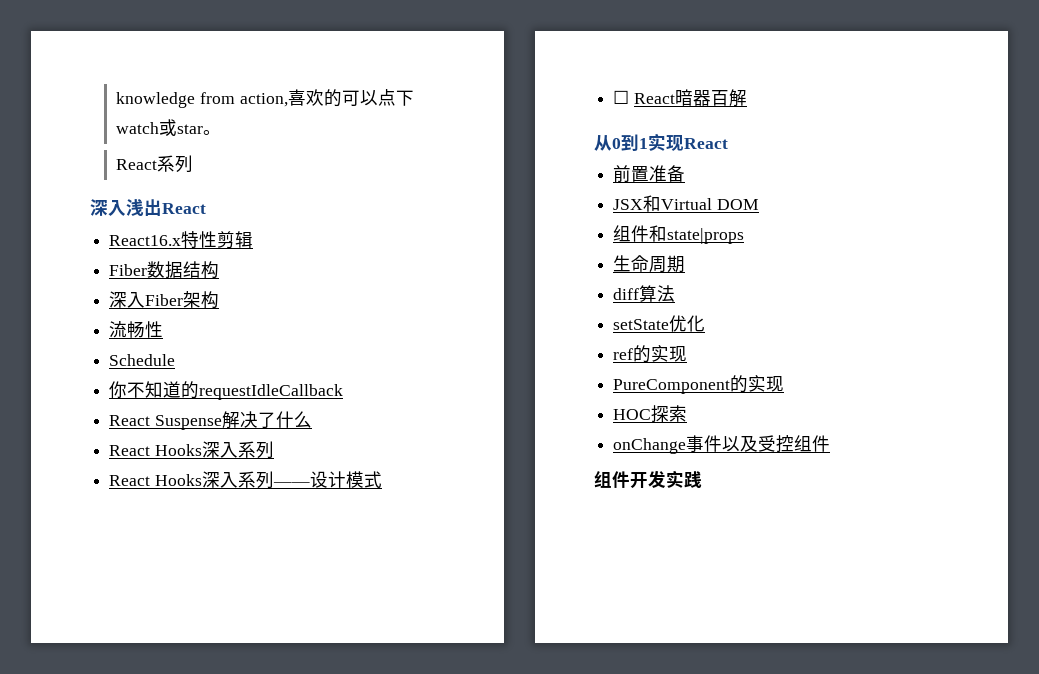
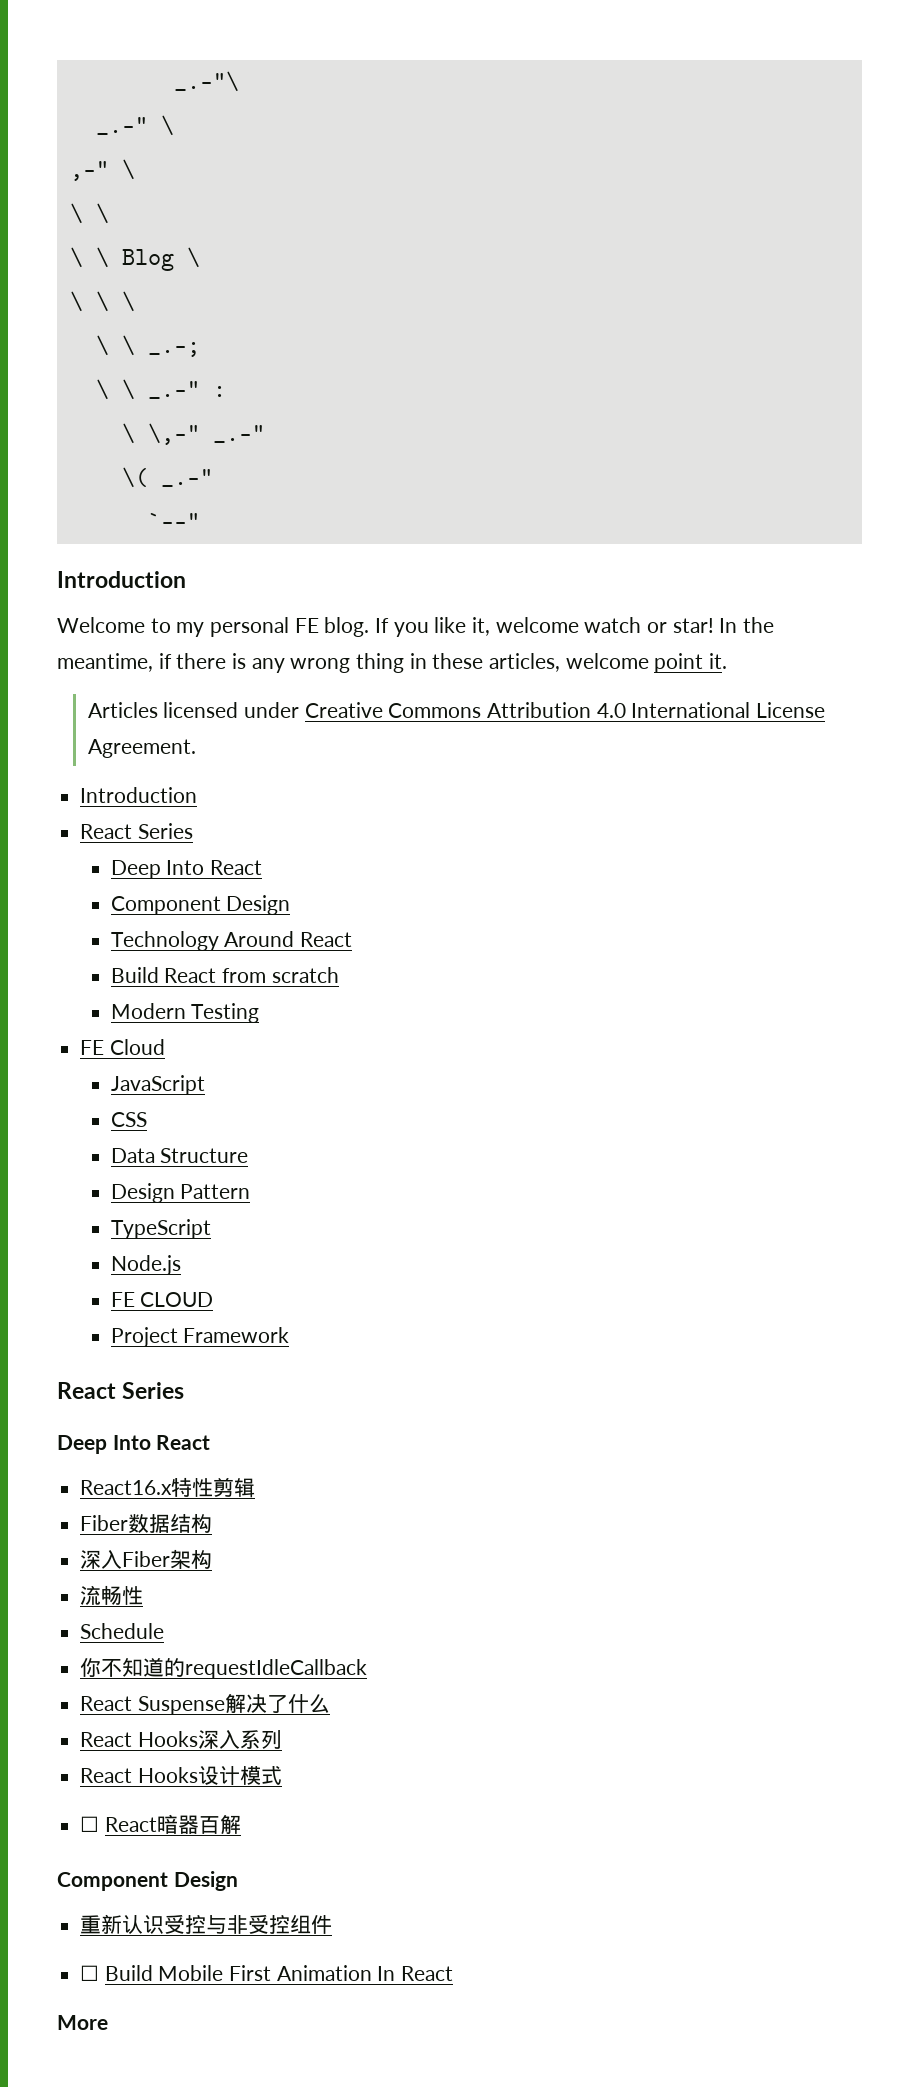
- knowledge from action,喜欢的可以点下watch或star。
- React系列
- 深入浅出React
+ _.-"\
+ _.-" \
+ ,-" \
+ \ \
+ \ \ Blog \
+ \ \ \
+ \ \ _.-;
+ \ \ _.-" :
+ \ \,-" _.-"
+ \( _.-"
+ `--"
+ Introduction
+ Welcome to my personal FE blog. If you like it, welcome watch or star! In the meantime, if there is any wrong thing in these articles, welcome point it.
+ Articles licensed under Creative Commons Attribution 4.0 International License Agreement.
+ Introduction
+ React Series
+ Deep Into React
+ Component Design
+ Technology Around React
+ Build React from scratch
+ Modern Testing
+ FE Cloud
+ JavaScript
+ CSS
+ Data Structure
+ Design Pattern
+ TypeScript
+ Node.js
+ FE CLOUD
+ Project Framework
+ React Series
+ Deep Into React
- React Hooks深入系列——设计模式
+ React Hooks设计模式
  ☐ React暗器百解
- 从0到1实现React
- 前置准备
- JSX和Virtual DOM
- 组件和state|props
- 生命周期
- diff算法
- setState优化
- ref的实现
- PureComponent的实现
- HOC探索
- onChange事件以及受控组件
- 组件开发实践
+ Component Design
+ 重新认识受控与非受控组件
+ ☐ Build Mobile First Animation In React
+ More

